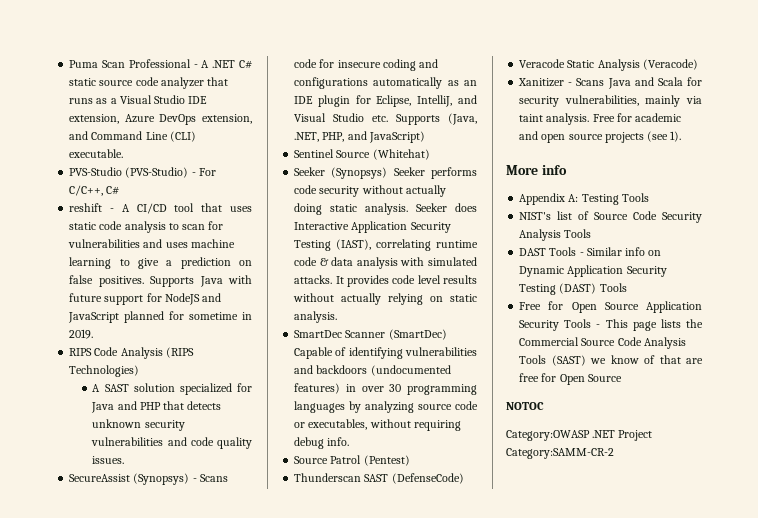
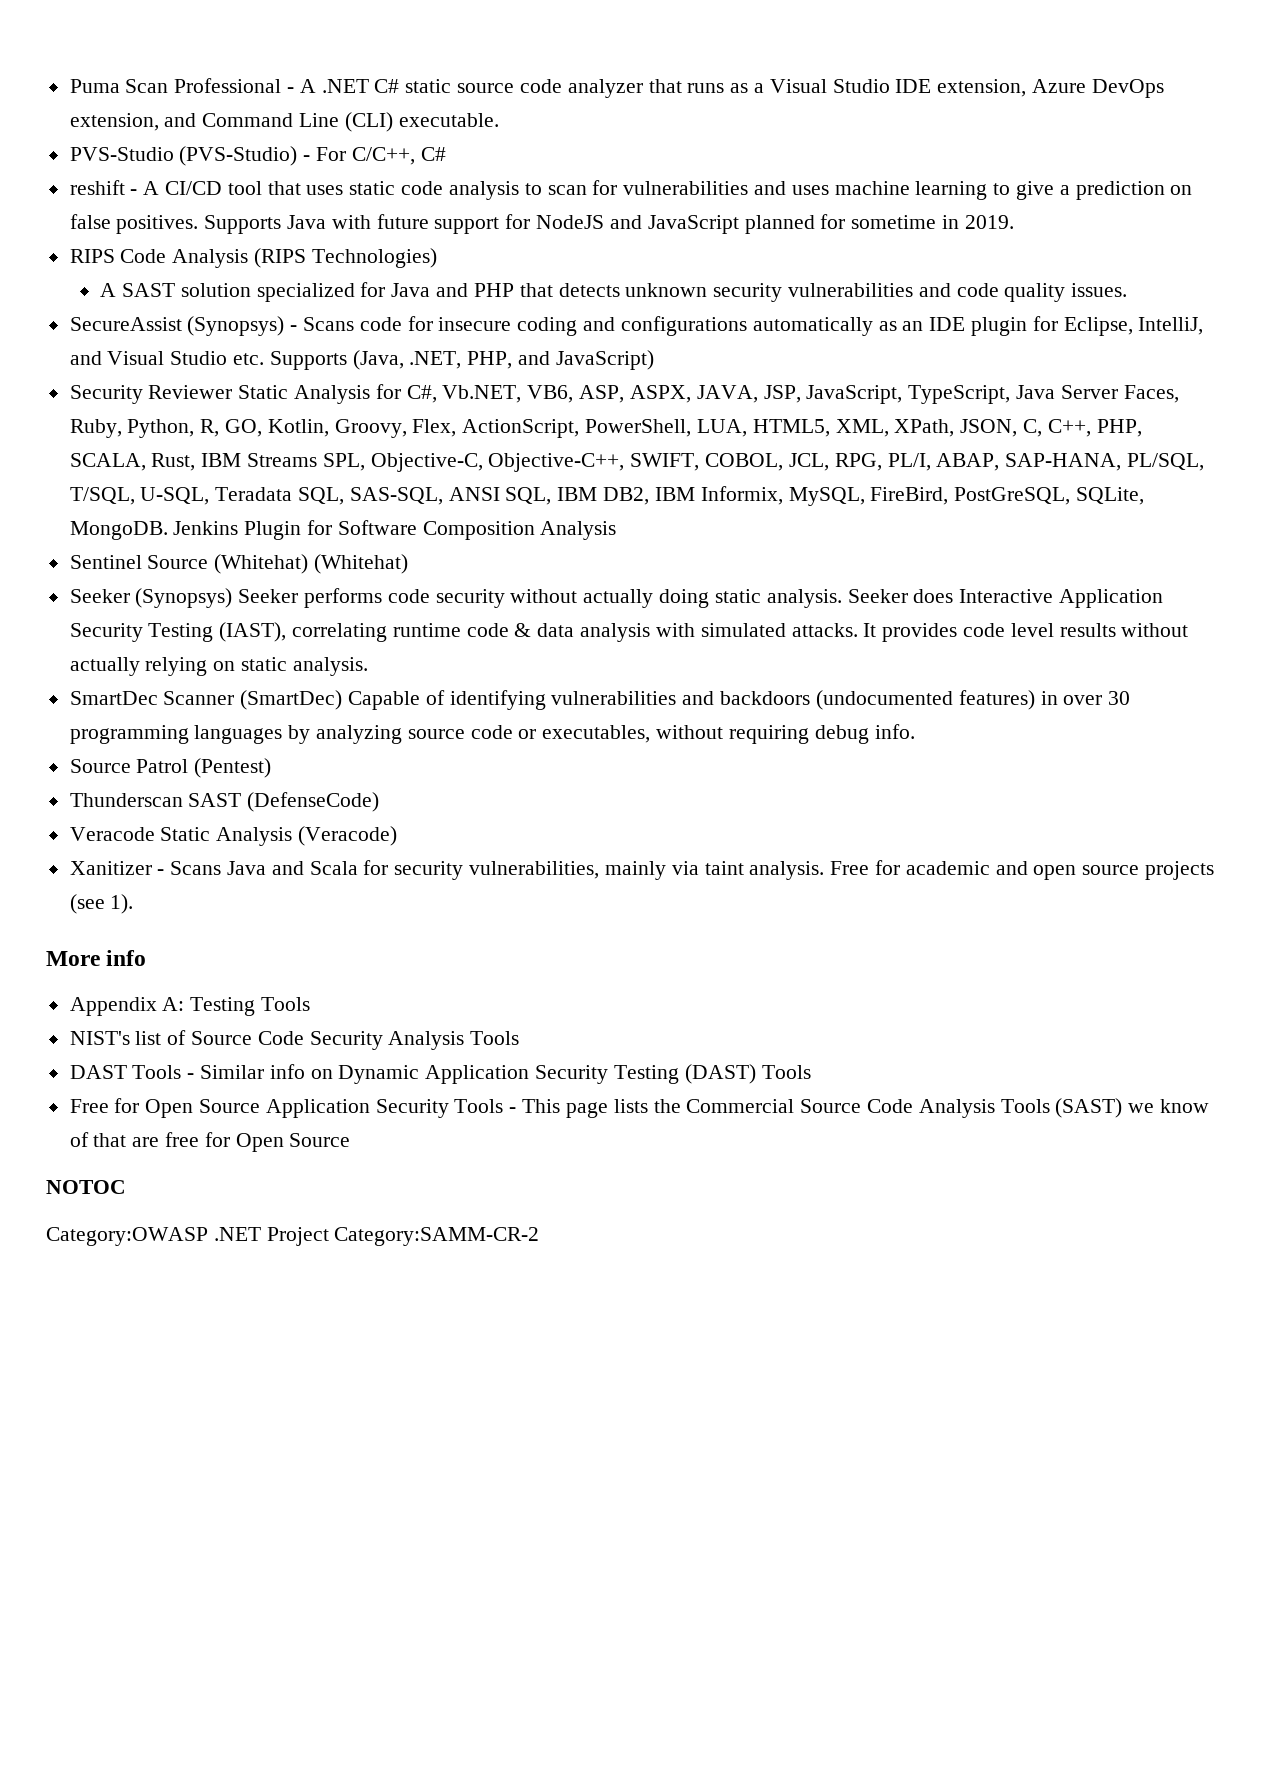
+ Security Reviewer Static Analysis for C#, Vb.NET, VB6, ASP, ASPX, JAVA, JSP, JavaScript, TypeScript, Java Server Faces, Ruby, Python, R, GO, Kotlin, Groovy, Flex, ActionScript, PowerShell, LUA, HTML5, XML, XPath, JSON, C, C++, PHP, SCALA, Rust, IBM Streams SPL, Objective-C, Objective-C++, SWIFT, COBOL, JCL, RPG, PL/I, ABAP, SAP-HANA, PL/SQL, T/SQL, U-SQL, Teradata SQL, SAS-SQL, ANSI SQL, IBM DB2, IBM Informix, MySQL, FireBird, PostGreSQL, SQLite, MongoDB. Jenkins Plugin for Software Composition Analysis
- Sentinel Source (Whitehat)
+ Sentinel Source (Whitehat) (Whitehat)

